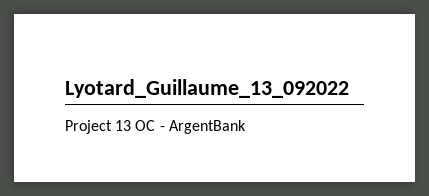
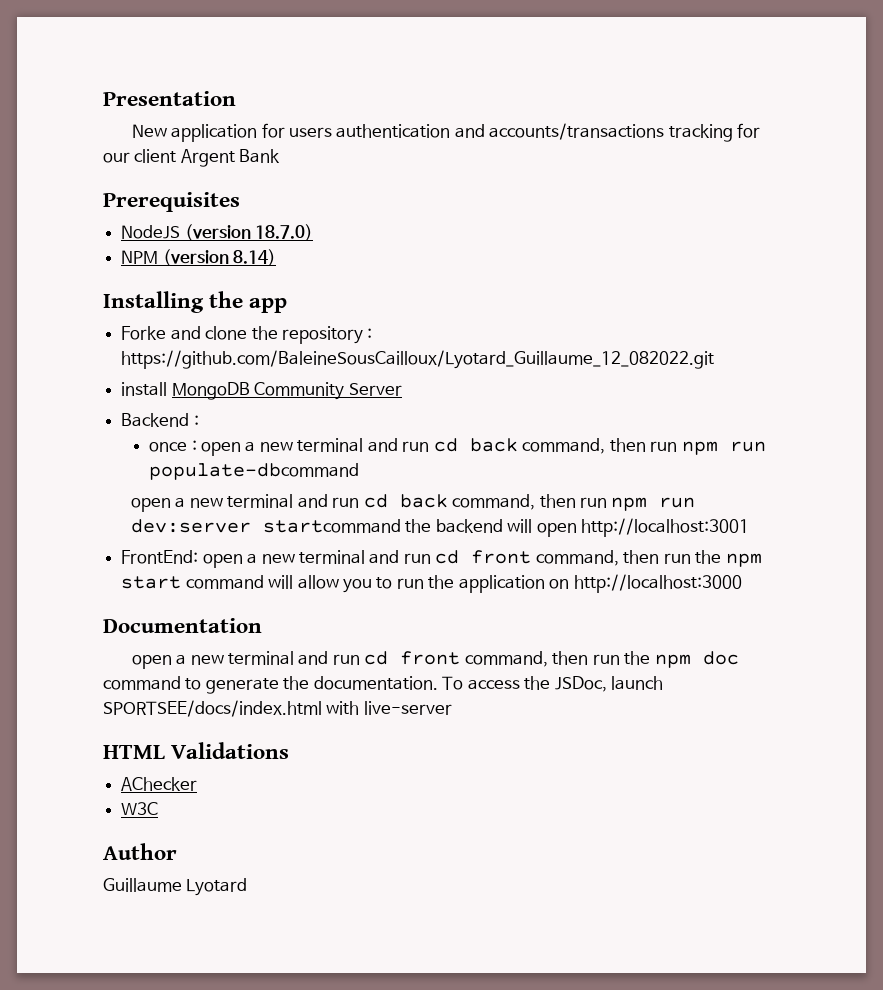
- Lyotard_Guillaume_13_092022
- Project 13 OC - ArgentBank
+ Presentation
+ New application for users authentication and accounts/transactions tracking for our client Argent Bank
+ Prerequisites
+ NodeJS (version 18.7.0)
+ NPM (version 8.14)
+ Installing the app
+ Forke and clone the repository : https://github.com/BaleineSousCailloux/Lyotard_Guillaume_12_082022.git
+ install MongoDB Community Server
+ Backend :
+ once : open a new terminal and run cd back command, then run npm run populate-dbcommand
+ open a new terminal and run cd back command, then run npm run dev:server startcommand the backend will open http://localhost:3001
+ FrontEnd: open a new terminal and run cd front command, then run the npm start command will allow you to run the application on http://localhost:3000
+ Documentation
+ open a new terminal and run cd front command, then run the npm doc command to generate the documentation. To access the JSDoc, launch SPORTSEE/docs/index.html with live-server
+ HTML Validations
+ AChecker
+ W3C
+ Author
+ Guillaume Lyotard

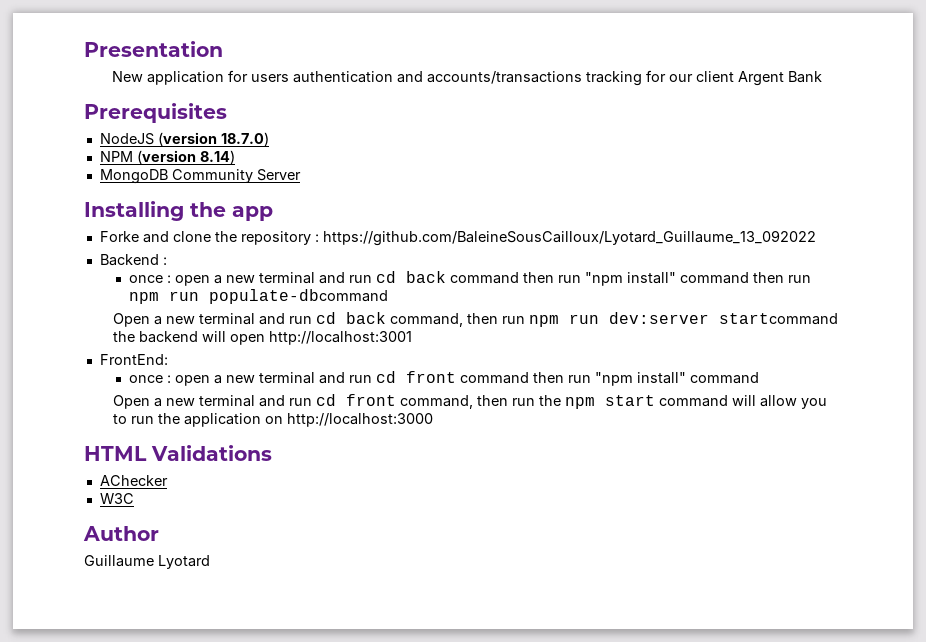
+ MongoDB Community Server
- Forke and clone the repository : https://github.com/BaleineSousCailloux/Lyotard_Guillaume_12_082022.git
- install MongoDB Community Server
+ Forke and clone the repository : https://github.com/BaleineSousCailloux/Lyotard_Guillaume_13_092022
- once : open a new terminal and run cd back command, then run npm run populate-dbcommand
+ once : open a new terminal and run cd back command then run "npm install" command then run npm run populate-dbcommand
- open a new terminal and run cd back command, then run npm run dev:server startcommand the backend will open http://localhost:3001
+ Open a new terminal and run cd back command, then run npm run dev:server startcommand the backend will open http://localhost:3001
- FrontEnd: open a new terminal and run cd front command, then run the npm start command will allow you to run the application on http://localhost:3000
+ FrontEnd:
+ once : open a new terminal and run cd front command then run "npm install" command
+ Open a new terminal and run cd front command, then run the npm start command will allow you to run the application on http://localhost:3000
- Documentation
- open a new terminal and run cd front command, then run the npm doc command to generate the documentation. To access the JSDoc, launch SPORTSEE/docs/index.html with live-server

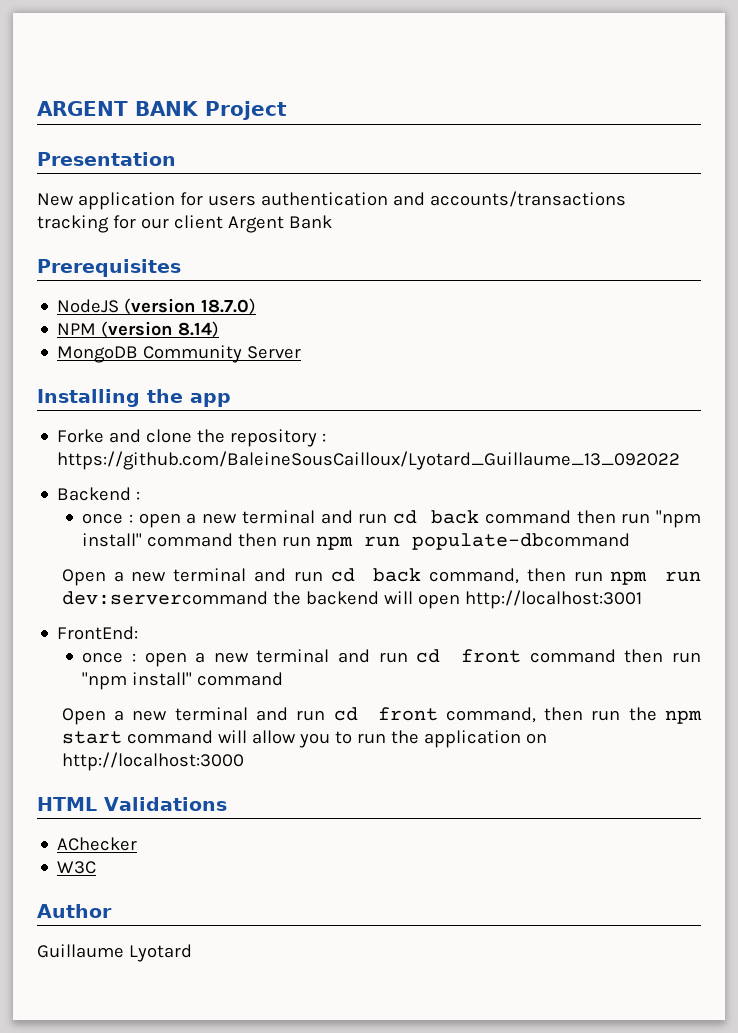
+ ARGENT BANK Project
- Open a new terminal and run cd back command, then run npm run dev:server startcommand the backend will open http://localhost:3001
+ Open a new terminal and run cd back command, then run npm run dev:servercommand the backend will open http://localhost:3001

